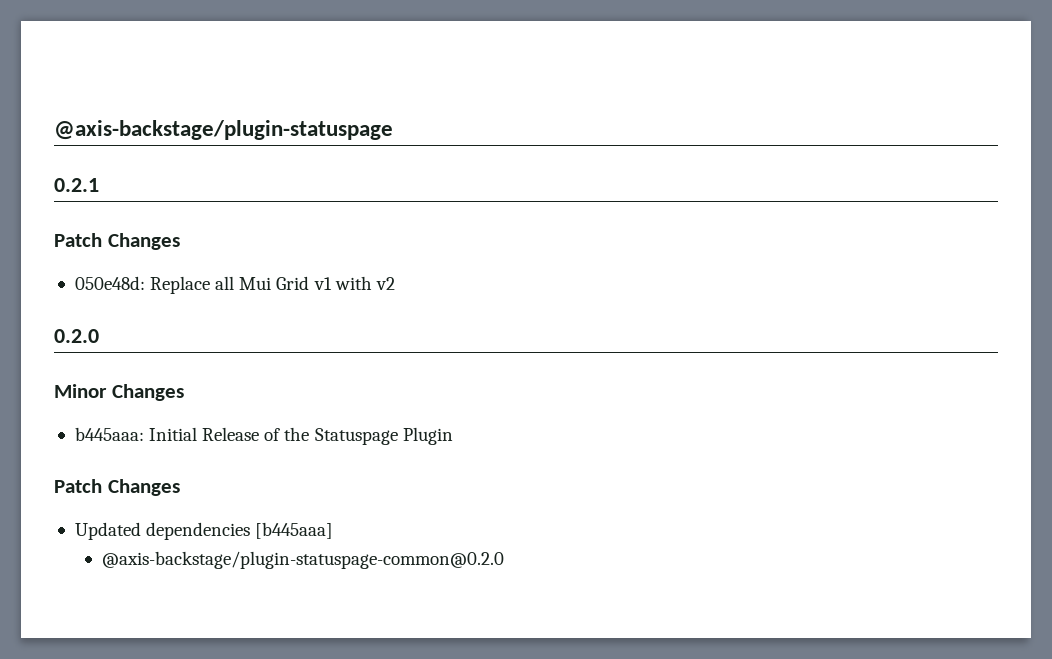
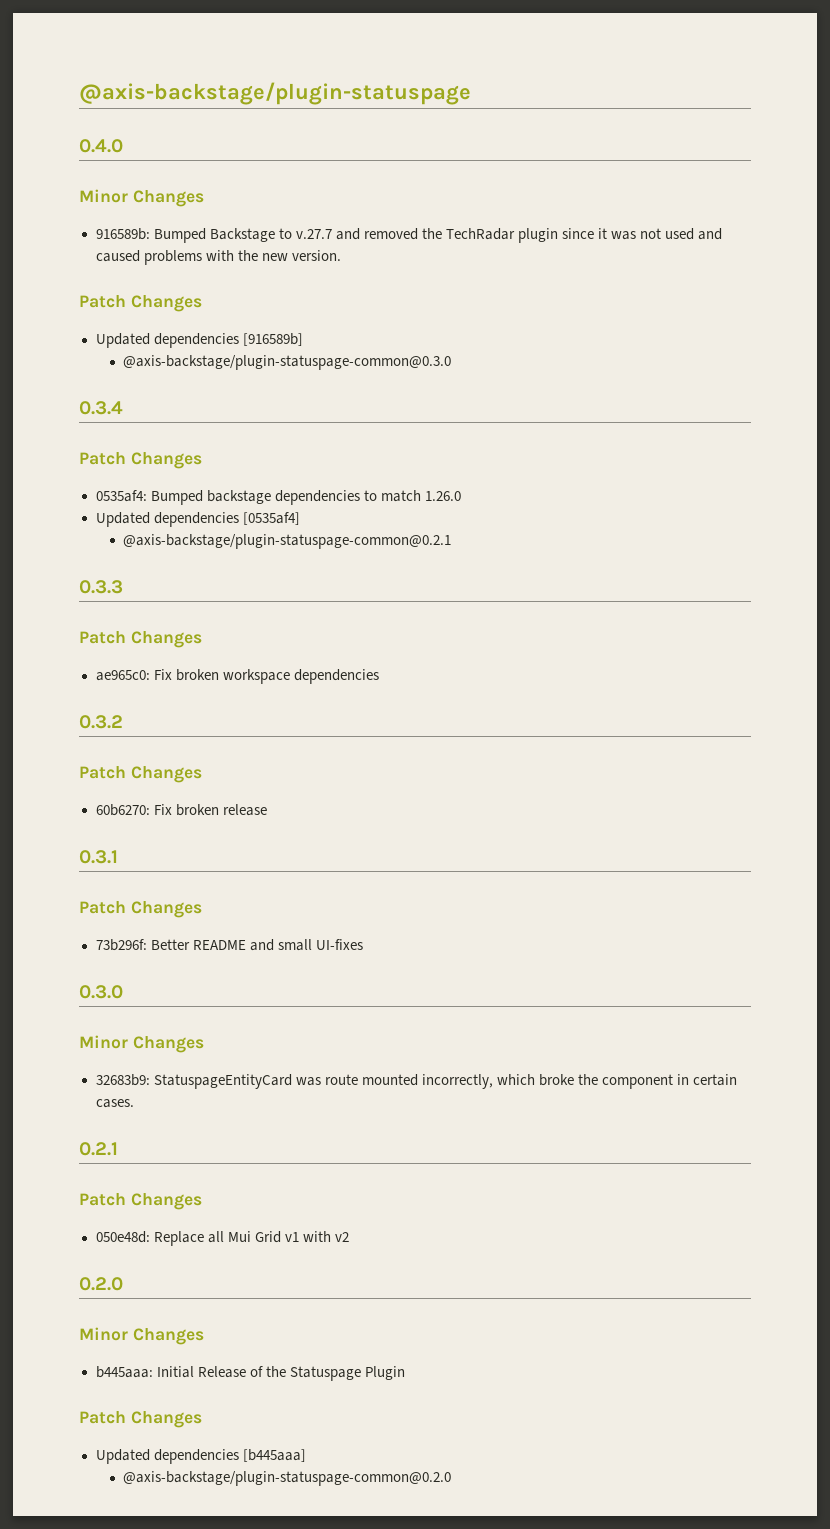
+ 0.4.0
+ Minor Changes
+ 916589b: Bumped Backstage to v.27.7 and removed the TechRadar plugin since it was not used and caused problems with the new version.
+ Patch Changes
+ Updated dependencies [916589b]
+ @axis-backstage/plugin-statuspage-common@0.3.0
+ 0.3.4
+ Patch Changes
+ 0535af4: Bumped backstage dependencies to match 1.26.0
+ Updated dependencies [0535af4]
+ @axis-backstage/plugin-statuspage-common@0.2.1
+ 0.3.3
+ Patch Changes
+ ae965c0: Fix broken workspace dependencies
+ 0.3.2
+ Patch Changes
+ 60b6270: Fix broken release
+ 0.3.1
+ Patch Changes
+ 73b296f: Better README and small UI-fixes
+ 0.3.0
+ Minor Changes
+ 32683b9: StatuspageEntityCard was route mounted incorrectly, which broke the component in certain cases.

